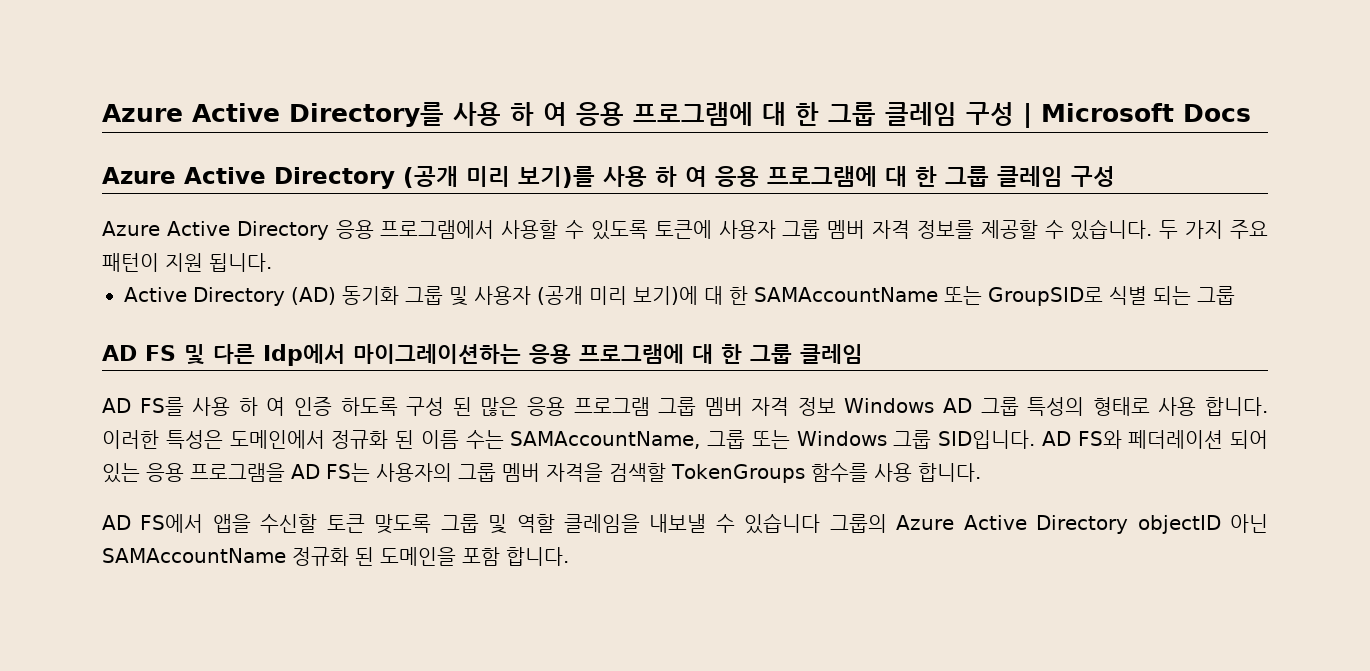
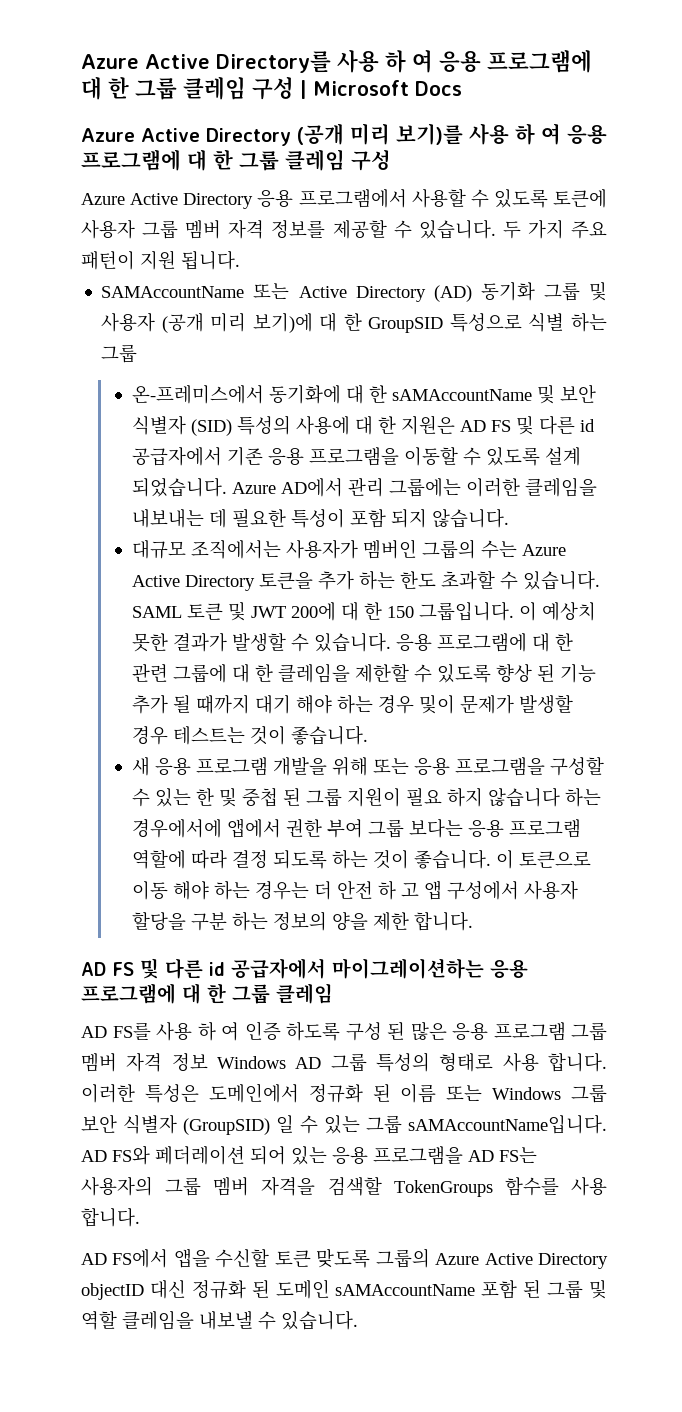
- Active Directory (AD) 동기화 그룹 및 사용자 (공개 미리 보기)에 대 한 SAMAccountName 또는 GroupSID로 식별 되는 그룹
- AD FS 및 다른 Idp에서 마이그레이션하는 응용 프로그램에 대 한 그룹 클레임
+ SAMAccountName 또는 Active Directory (AD) 동기화 그룹 및 사용자 (공개 미리 보기)에 대 한 GroupSID 특성으로 식별 하는 그룹
+ 온-프레미스에서 동기화에 대 한 sAMAccountName 및 보안 식별자 (SID) 특성의 사용에 대 한 지원은 AD FS 및 다른 id 공급자에서 기존 응용 프로그램을 이동할 수 있도록 설계 되었습니다. Azure AD에서 관리 그룹에는 이러한 클레임을 내보내는 데 필요한 특성이 포함 되지 않습니다.
+ 대규모 조직에서는 사용자가 멤버인 그룹의 수는 Azure Active Directory 토큰을 추가 하는 한도 초과할 수 있습니다. SAML 토큰 및 JWT 200에 대 한 150 그룹입니다. 이 예상치 못한 결과가 발생할 수 있습니다. 응용 프로그램에 대 한 관련 그룹에 대 한 클레임을 제한할 수 있도록 향상 된 기능 추가 될 때까지 대기 해야 하는 경우 및이 문제가 발생할 경우 테스트는 것이 좋습니다.
+ 새 응용 프로그램 개발을 위해 또는 응용 프로그램을 구성할 수 있는 한 및 중첩 된 그룹 지원이 필요 하지 않습니다 하는 경우에서에 앱에서 권한 부여 그룹 보다는 응용 프로그램 역할에 따라 결정 되도록 하는 것이 좋습니다. 이 토큰으로 이동 해야 하는 경우는 더 안전 하 고 앱 구성에서 사용자 할당을 구분 하는 정보의 양을 제한 합니다.
+ AD FS 및 다른 id 공급자에서 마이그레이션하는 응용 프로그램에 대 한 그룹 클레임
- 이러한 특성은 도메인에서 정규화 된 이름 수는 SAMAccountName, 그룹 또는 Windows 그룹 SID입니다.
+ 이러한 특성은 도메인에서 정규화 된 이름 또는 Windows 그룹 보안 식별자 (GroupSID) 일 수 있는 그룹 sAMAccountName입니다.
- AD FS에서 앱을 수신할 토큰 맞도록 그룹 및 역할 클레임을 내보낼 수 있습니다 그룹의 Azure Active Directory objectID 아닌 SAMAccountName 정규화 된 도메인을 포함 합니다.
+ AD FS에서 앱을 수신할 토큰 맞도록 그룹의 Azure Active Directory objectID 대신 정규화 된 도메인 sAMAccountName 포함 된 그룹 및 역할 클레임을 내보낼 수 있습니다.

